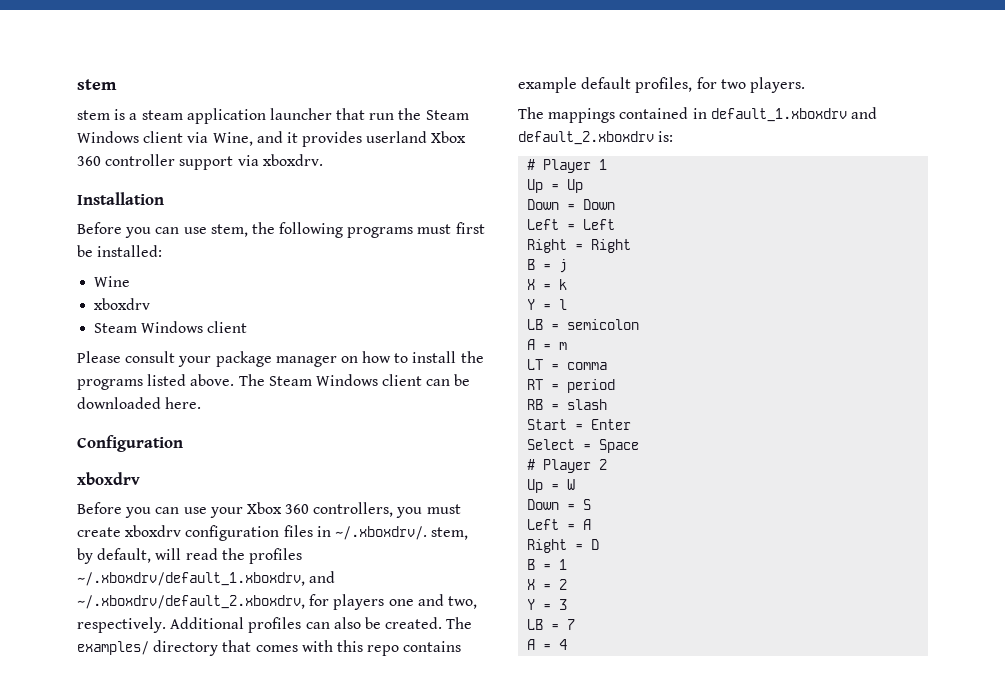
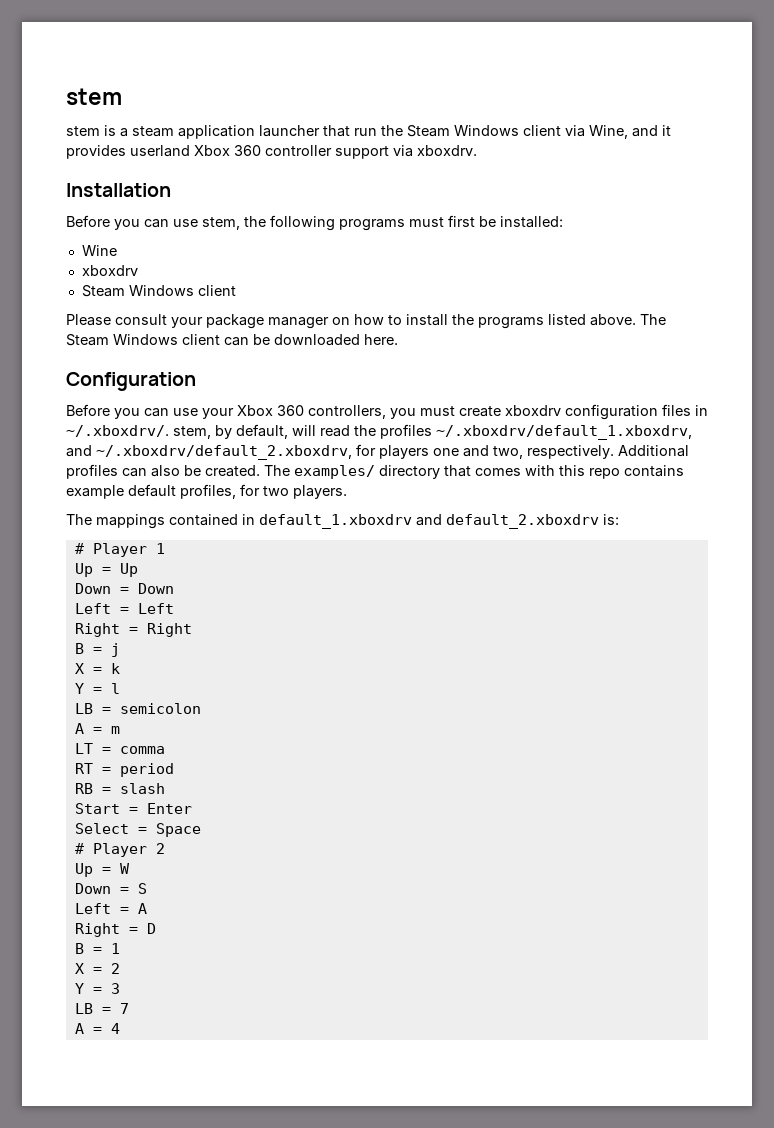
  Configuration
- xboxdrv

